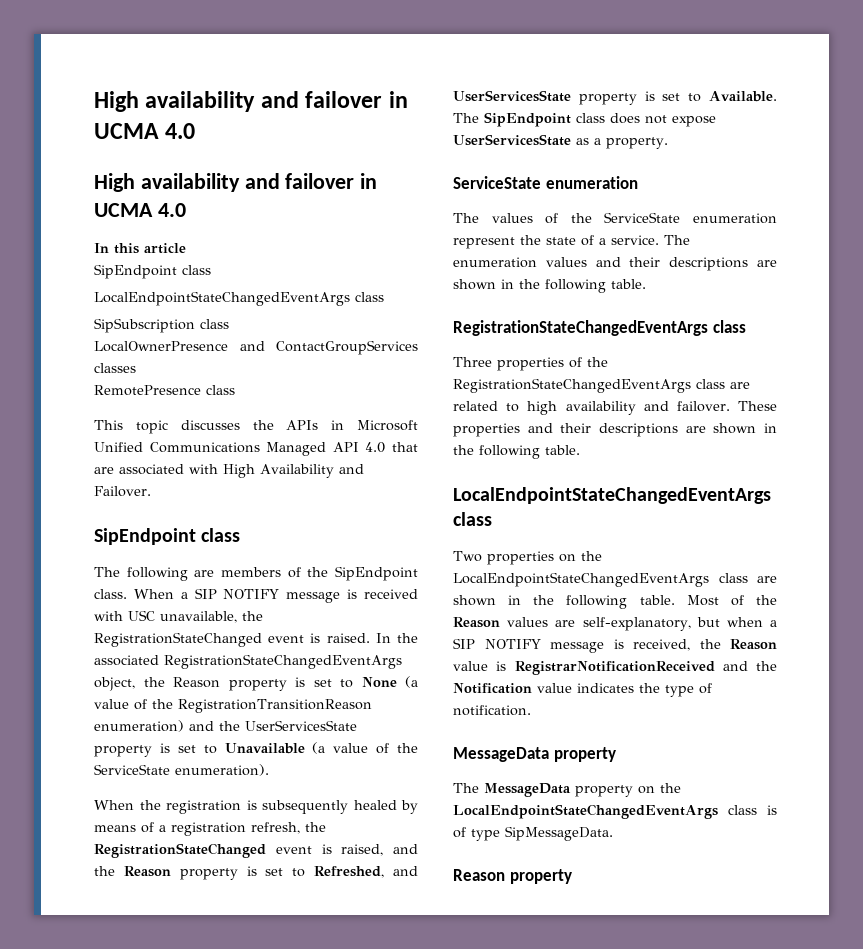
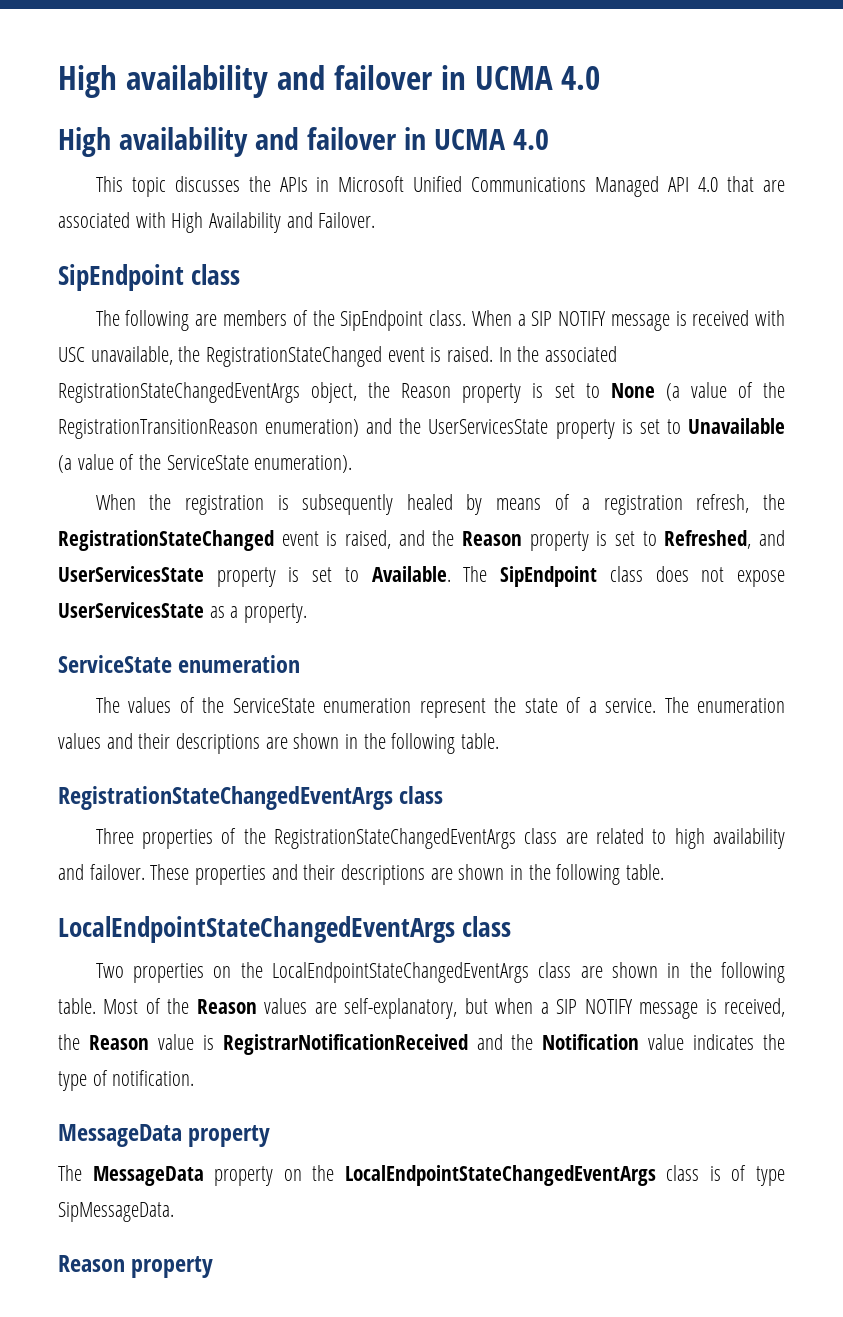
- In this article
- SipEndpoint class
- LocalEndpointStateChangedEventArgs class
- SipSubscription class
- LocalOwnerPresence and ContactGroupServices classes
- RemotePresence class

